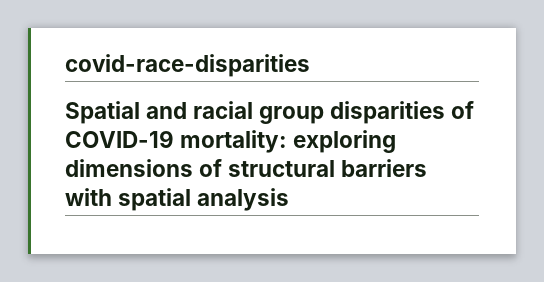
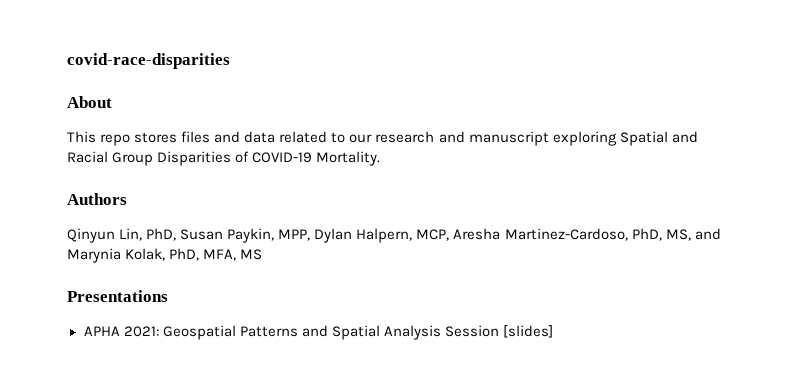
- Spatial and racial group disparities of COVID-19 mortality: exploring dimensions of structural barriers with spatial analysis
+ About
+ This repo stores files and data related to our research and manuscript exploring Spatial and Racial Group Disparities of COVID-19 Mortality.
+ Authors
+ Qinyun Lin, PhD, Susan Paykin, MPP, Dylan Halpern, MCP, Aresha Martinez-Cardoso, PhD, MS, and Marynia Kolak, PhD, MFA, MS
+ Presentations
+ APHA 2021: Geospatial Patterns and Spatial Analysis Session [slides]

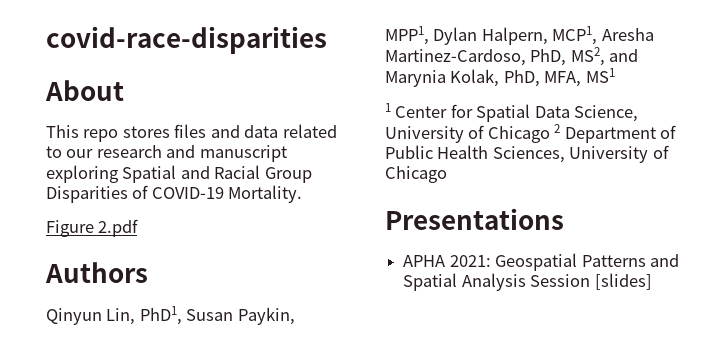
+ Figure 2.pdf
- Qinyun Lin, PhD, Susan Paykin, MPP, Dylan Halpern, MCP, Aresha Martinez-Cardoso, PhD, MS, and Marynia Kolak, PhD, MFA, MS
+ Qinyun Lin, PhD1, Susan Paykin, MPP1, Dylan Halpern, MCP1, Aresha Martinez-Cardoso, PhD, MS2, and Marynia Kolak, PhD, MFA, MS1
+ 1 Center for Spatial Data Science, University of Chicago 2 Department of Public Health Sciences, University of Chicago

